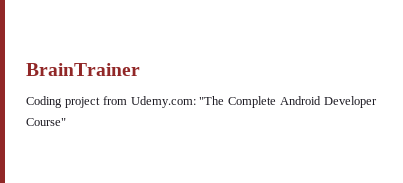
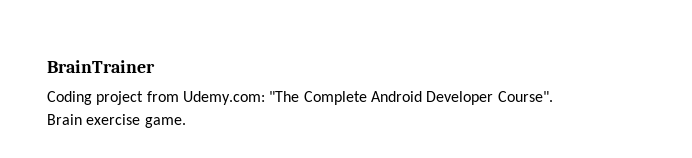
- Coding project from Udemy.com: "The Complete Android Developer Course"
+ Coding project from Udemy.com: "The Complete Android Developer Course".
+ Brain exercise game.

